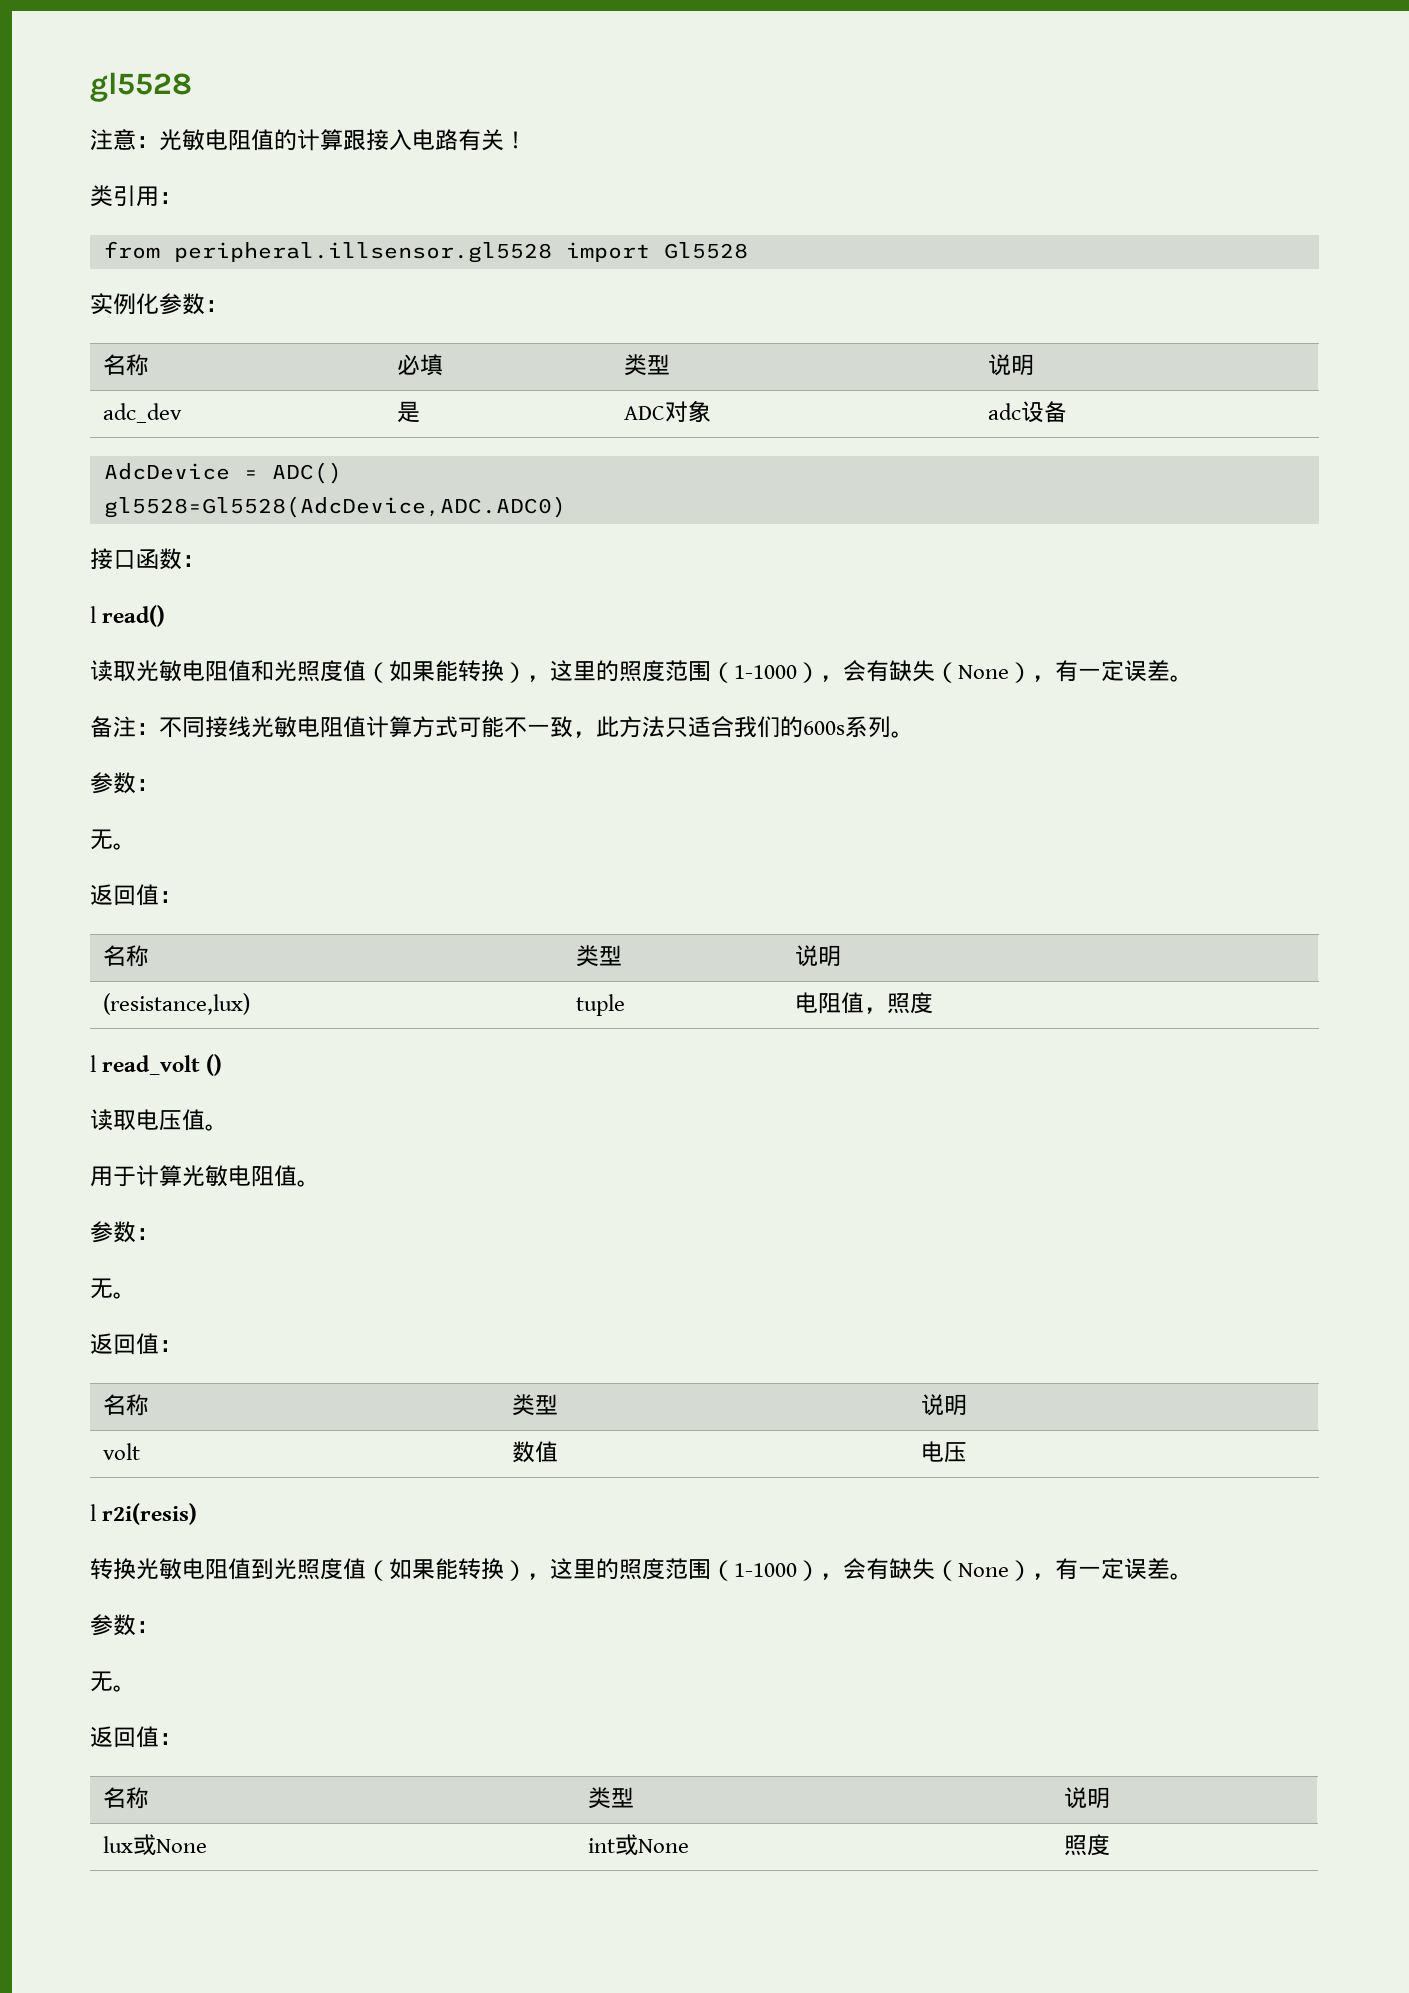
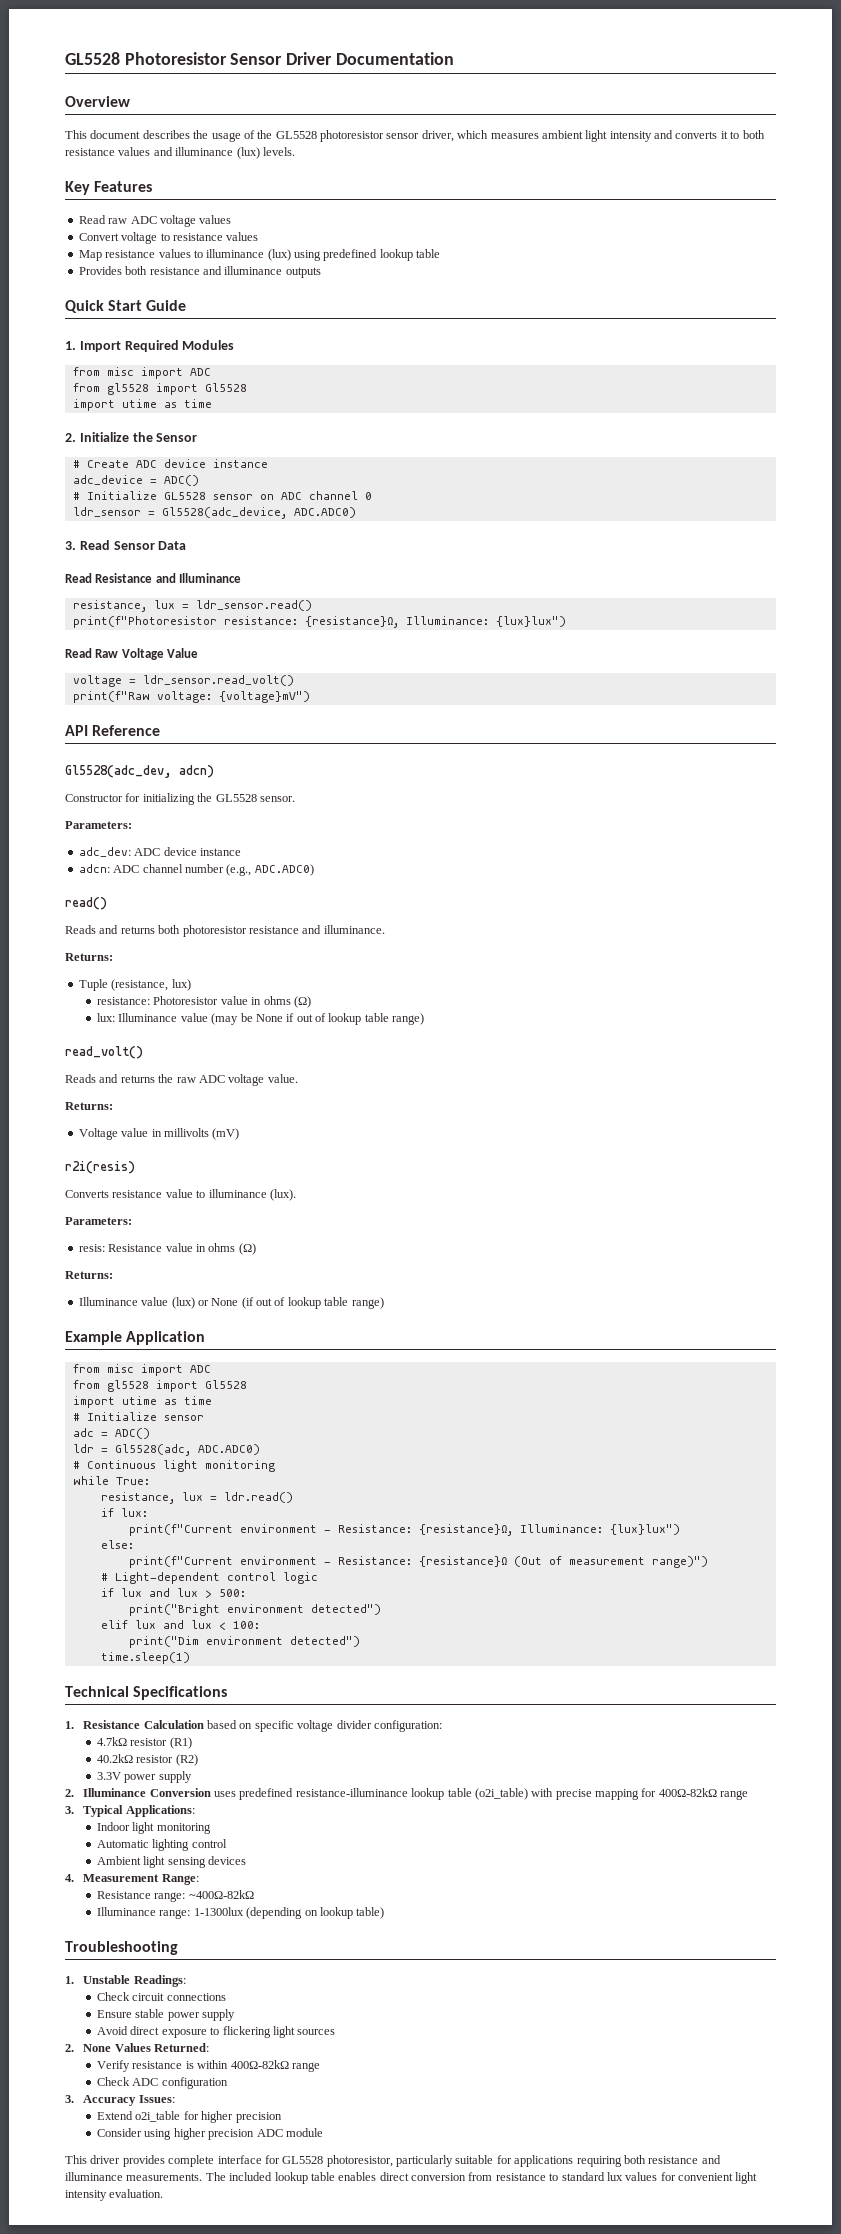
- gl5528
- 注意：光敏电阻值的计算跟接入电路有关！
- 类引用：
- from peripheral.illsensor.gl5528 import Gl5528
- 实例化参数：
- 名称 | 必填 | 类型 | 说明
- adc_dev | 是 | ADC对象 | adc设备
- AdcDevice = ADC()
- gl5528=Gl5528(AdcDevice,ADC.ADC0)
- 接口函数：
- l read()
- 读取光敏电阻值和光照度值（如果能转换），这里的照度范围（1-1000），会有缺失（None），有一定误差。
- 备注：不同接线光敏电阻值计算方式可能不一致，此方法只适合我们的600s系列。
- 参数：
- 无。
- 返回值：
- 名称 | 类型 | 说明
- (resistance,lux) | tuple | 电阻值，照度
- l read_volt ()
- 读取电压值。
- 用于计算光敏电阻值。
- 参数：
- 无。
- 返回值：
- 名称 | 类型 | 说明
- volt | 数值 | 电压
- l r2i(resis)
- 转换光敏电阻值到光照度值（如果能转换），这里的照度范围（1-1000），会有缺失（None），有一定误差。
- 参数：
- 无。
- 返回值：
- 名称 | 类型 | 说明
- lux或None | int或None | 照度
+ GL5528 Photoresistor Sensor Driver Documentation
+ Overview
+ This document describes the usage of the GL5528 photoresistor sensor driver, which measures ambient light intensity and converts it to both resistance values and illuminance (lux) levels.
+ Key Features
+ Read raw ADC voltage values
+ Convert voltage to resistance values
+ Map resistance values to illuminance (lux) using predefined lookup table
+ Provides both resistance and illuminance outputs
+ Quick Start Guide
+ 1. Import Required Modules
+ from misc import ADC
+ from gl5528 import Gl5528
+ import utime as time
+ 2. Initialize the Sensor
+ # Create ADC device instance
+ adc_device = ADC()
+ # Initialize GL5528 sensor on ADC channel 0
+ ldr_sensor = Gl5528(adc_device, ADC.ADC0)
+ 3. Read Sensor Data
+ Read Resistance and Illuminance
+ resistance, lux = ldr_sensor.read()
+ print(f"Photoresistor resistance: {resistance}Ω, Illuminance: {lux}lux")
+ Read Raw Voltage Value
+ voltage = ldr_sensor.read_volt()
+ print(f"Raw voltage: {voltage}mV")
+ API Reference
+ Gl5528(adc_dev, adcn)
+ Constructor for initializing the GL5528 sensor.
+ Parameters:
+ adc_dev: ADC device instance
+ adcn: ADC channel number (e.g., ADC.ADC0)
+ read()
+ Reads and returns both photoresistor resistance and illuminance.
+ Returns:
+ Tuple (resistance, lux)
+ resistance: Photoresistor value in ohms (Ω)
+ lux: Illuminance value (may be None if out of lookup table range)
+ read_volt()
+ Reads and returns the raw ADC voltage value.
+ Returns:
+ Voltage value in millivolts (mV)
+ r2i(resis)
+ Converts resistance value to illuminance (lux).
+ Parameters:
+ resis: Resistance value in ohms (Ω)
+ Returns:
+ Illuminance value (lux) or None (if out of lookup table range)
+ Example Application
+ from misc import ADC
+ from gl5528 import Gl5528
+ import utime as time
+ # Initialize sensor
+ adc = ADC()
+ ldr = Gl5528(adc, ADC.ADC0)
+ # Continuous light monitoring
+ while True:
+ resistance, lux = ldr.read()
+ if lux:
+ print(f"Current environment - Resistance: {resistance}Ω, Illuminance: {lux}lux")
+ else:
+ print(f"Current environment - Resistance: {resistance}Ω (Out of measurement range)")
+ # Light-dependent control logic
+ if lux and lux > 500:
+ print("Bright environment detected")
+ elif lux and lux < 100:
+ print("Dim environment detected")
+ time.sleep(1)
+ Technical Specifications
+ 1. Resistance Calculation based on specific voltage divider configuration:
+ 4.7kΩ resistor (R1)
+ 40.2kΩ resistor (R2)
+ 3.3V power supply
+ 2. Illuminance Conversion uses predefined resistance-illuminance lookup table (o2i_table) with precise mapping for 400Ω-82kΩ range
+ 3. Typical Applications:
+ Indoor light monitoring
+ Automatic lighting control
+ Ambient light sensing devices
+ 4. Measurement Range:
+ Resistance range: ~400Ω-82kΩ
+ Illuminance range: 1-1300lux (depending on lookup table)
+ Troubleshooting
+ 1. Unstable Readings:
+ Check circuit connections
+ Ensure stable power supply
+ Avoid direct exposure to flickering light sources
+ 2. None Values Returned:
+ Verify resistance is within 400Ω-82kΩ range
+ Check ADC configuration
+ 3. Accuracy Issues:
+ Extend o2i_table for higher precision
+ Consider using higher precision ADC module
+ This driver provides complete interface for GL5528 photoresistor, particularly suitable for applications requiring both resistance and illuminance measurements. The included lookup table enables direct conversion from resistance to standard lux values for convenient light intensity evaluation.

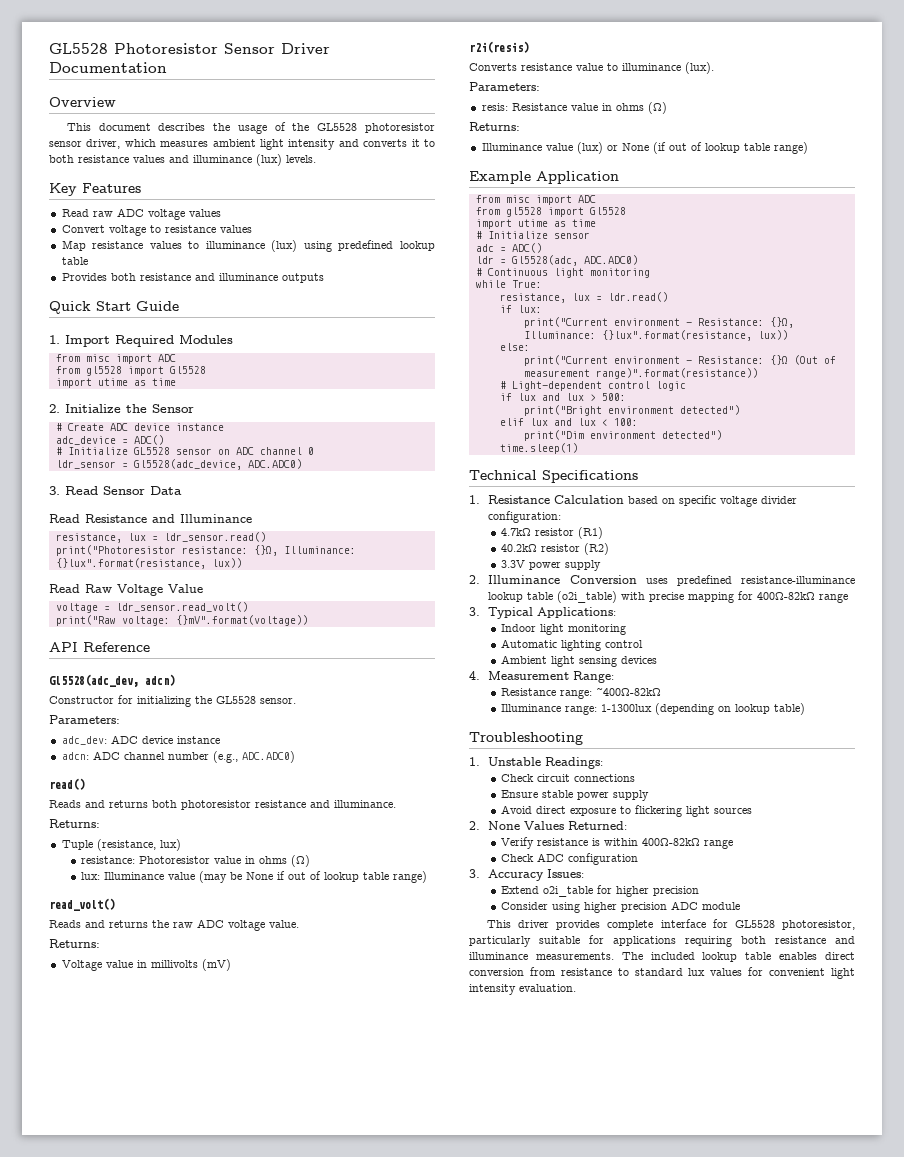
- print(f"Photoresistor resistance: {resistance}Ω, Illuminance: {lux}lux")
+ print("Photoresistor resistance: {}Ω, Illuminance: {}lux".format(resistance, lux))
- print(f"Raw voltage: {voltage}mV")
+ print("Raw voltage: {}mV".format(voltage))
- print(f"Current environment - Resistance: {resistance}Ω, Illuminance: {lux}lux")
+ print("Current environment - Resistance: {}Ω, Illuminance: {}lux".format(resistance, lux))
- print(f"Current environment - Resistance: {resistance}Ω (Out of measurement range)")
+ print("Current environment - Resistance: {}Ω (Out of measurement range)".format(resistance))

